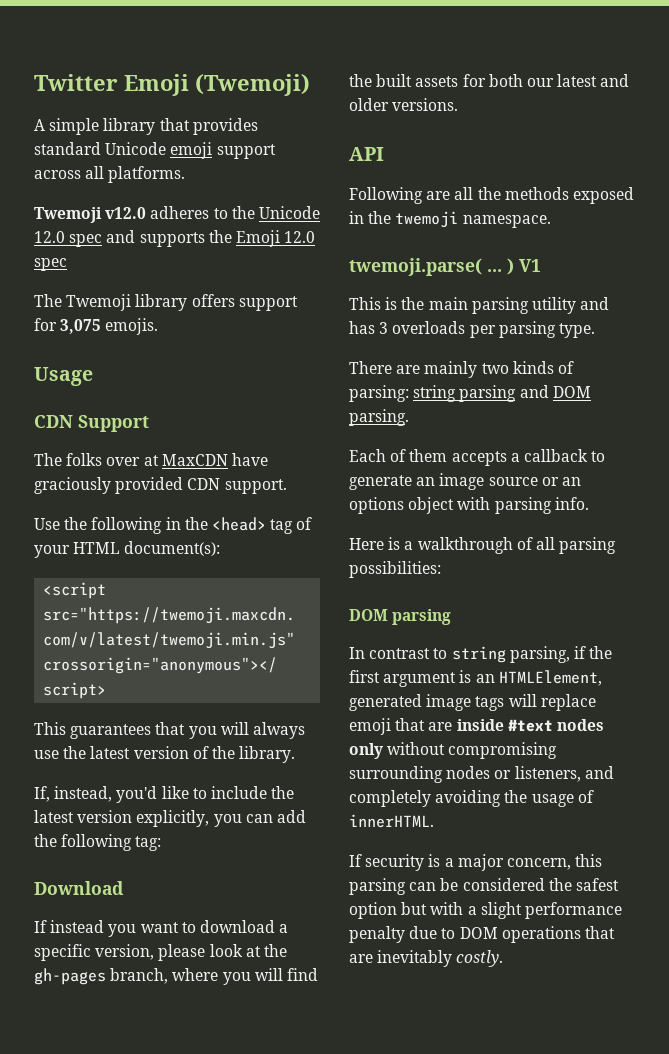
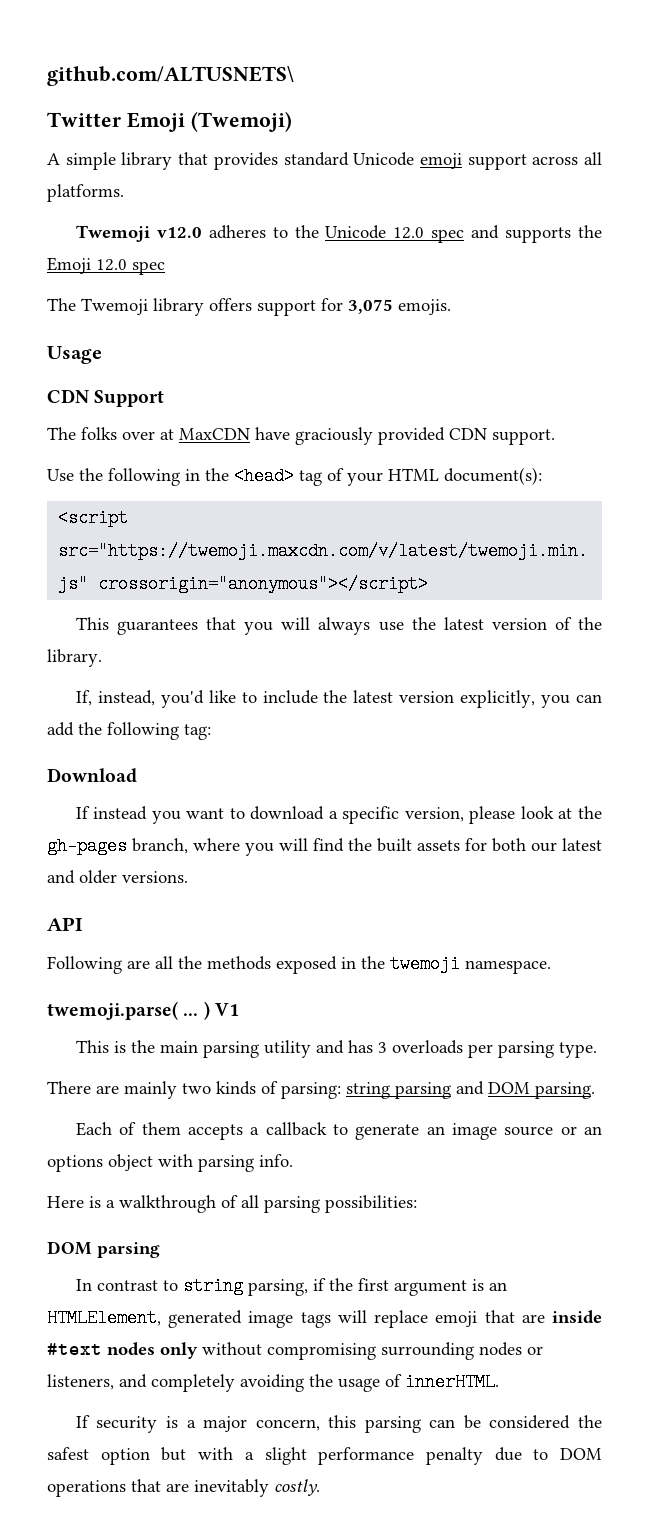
+ github.com/ALTUSNETS\

